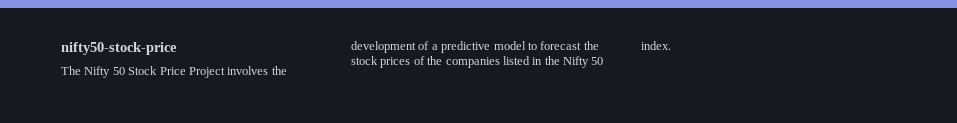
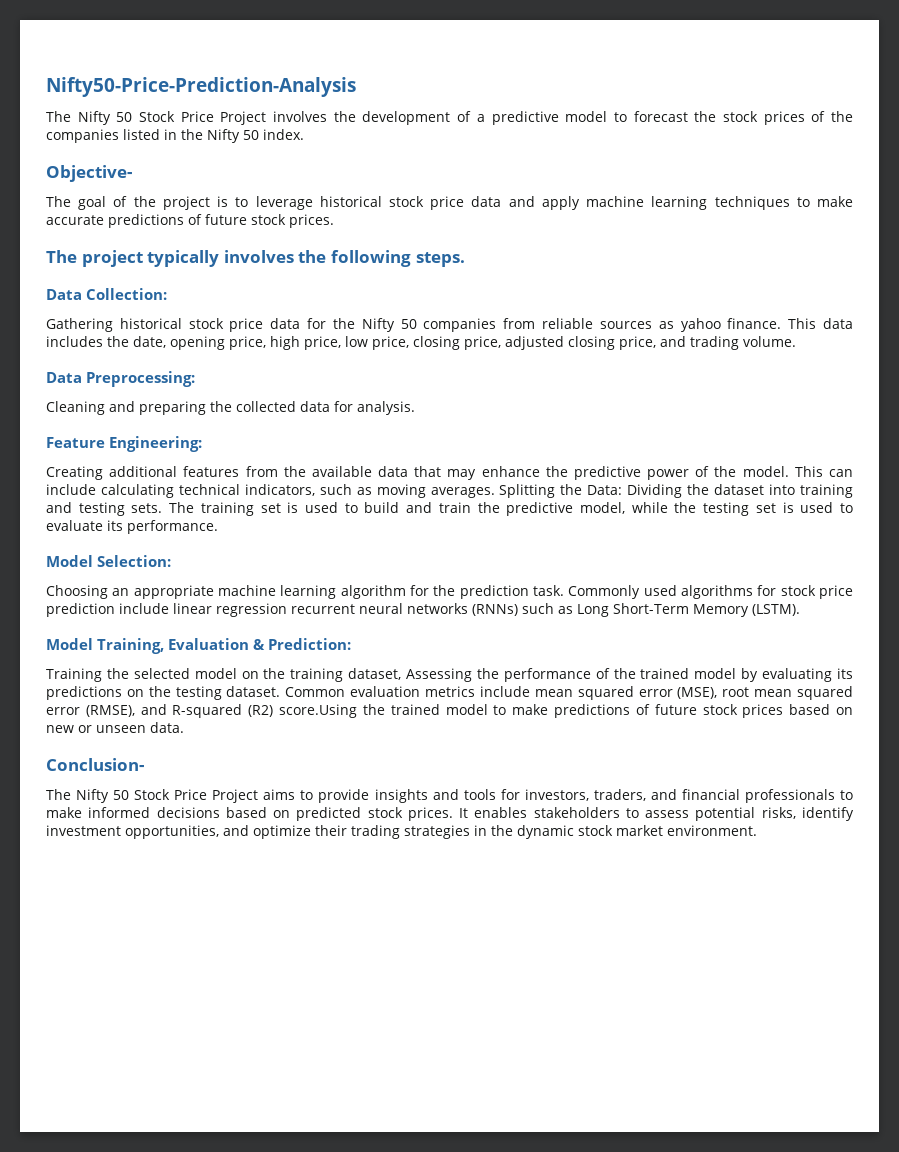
- nifty50-stock-price
+ Nifty50-Price-Prediction-Analysis
+ Objective-
+ The goal of the project is to leverage historical stock price data and apply machine learning techniques to make accurate predictions of future stock prices.
+ The project typically involves the following steps.
+ Data Collection:
+ Gathering historical stock price data for the Nifty 50 companies from reliable sources as yahoo finance. This data includes the date, opening price, high price, low price, closing price, adjusted closing price, and trading volume.
+ Data Preprocessing:
+ Cleaning and preparing the collected data for analysis.
+ Feature Engineering:
+ Creating additional features from the available data that may enhance the predictive power of the model. This can include calculating technical indicators, such as moving averages. Splitting the Data: Dividing the dataset into training and testing sets. The training set is used to build and train the predictive model, while the testing set is used to evaluate its performance.
+ Model Selection:
+ Choosing an appropriate machine learning algorithm for the prediction task. Commonly used algorithms for stock price prediction include linear regression recurrent neural networks (RNNs) such as Long Short-Term Memory (LSTM).
+ Model Training, Evaluation & Prediction:
+ Training the selected model on the training dataset, Assessing the performance of the trained model by evaluating its predictions on the testing dataset. Common evaluation metrics include mean squared error (MSE), root mean squared error (RMSE), and R-squared (R2) score.Using the trained model to make predictions of future stock prices based on new or unseen data.
+ Conclusion-
+ The Nifty 50 Stock Price Project aims to provide insights and tools for investors, traders, and financial professionals to make informed decisions based on predicted stock prices. It enables stakeholders to assess potential risks, identify investment opportunities, and optimize their trading strategies in the dynamic stock market environment.

